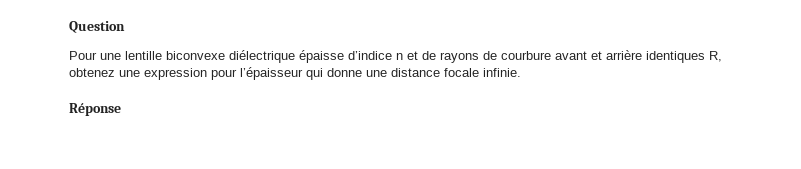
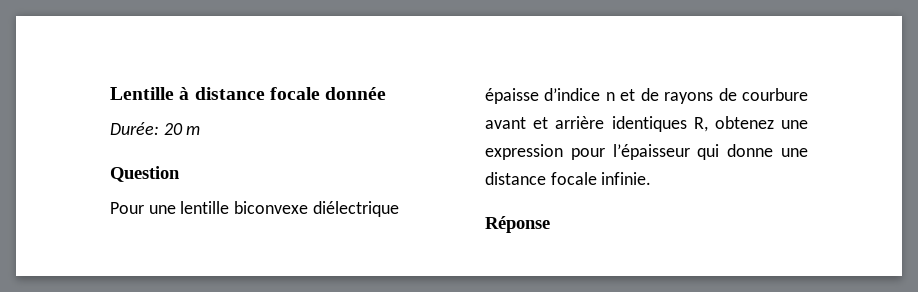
+ Lentille à distance focale donnée
+ Durée: 20 m

